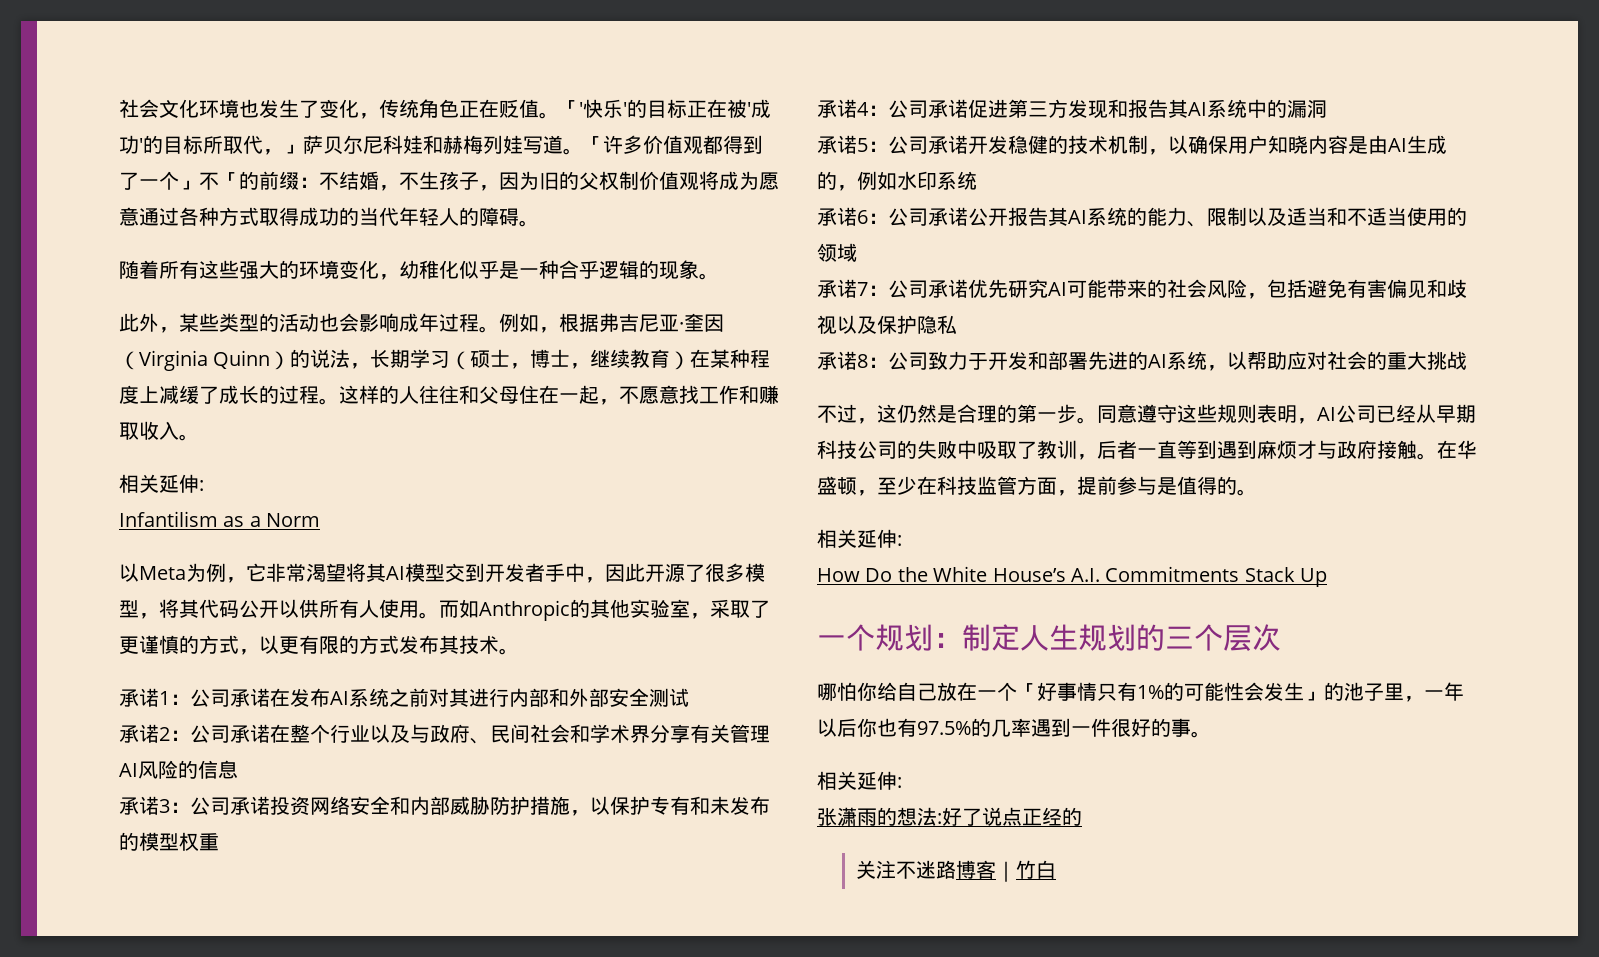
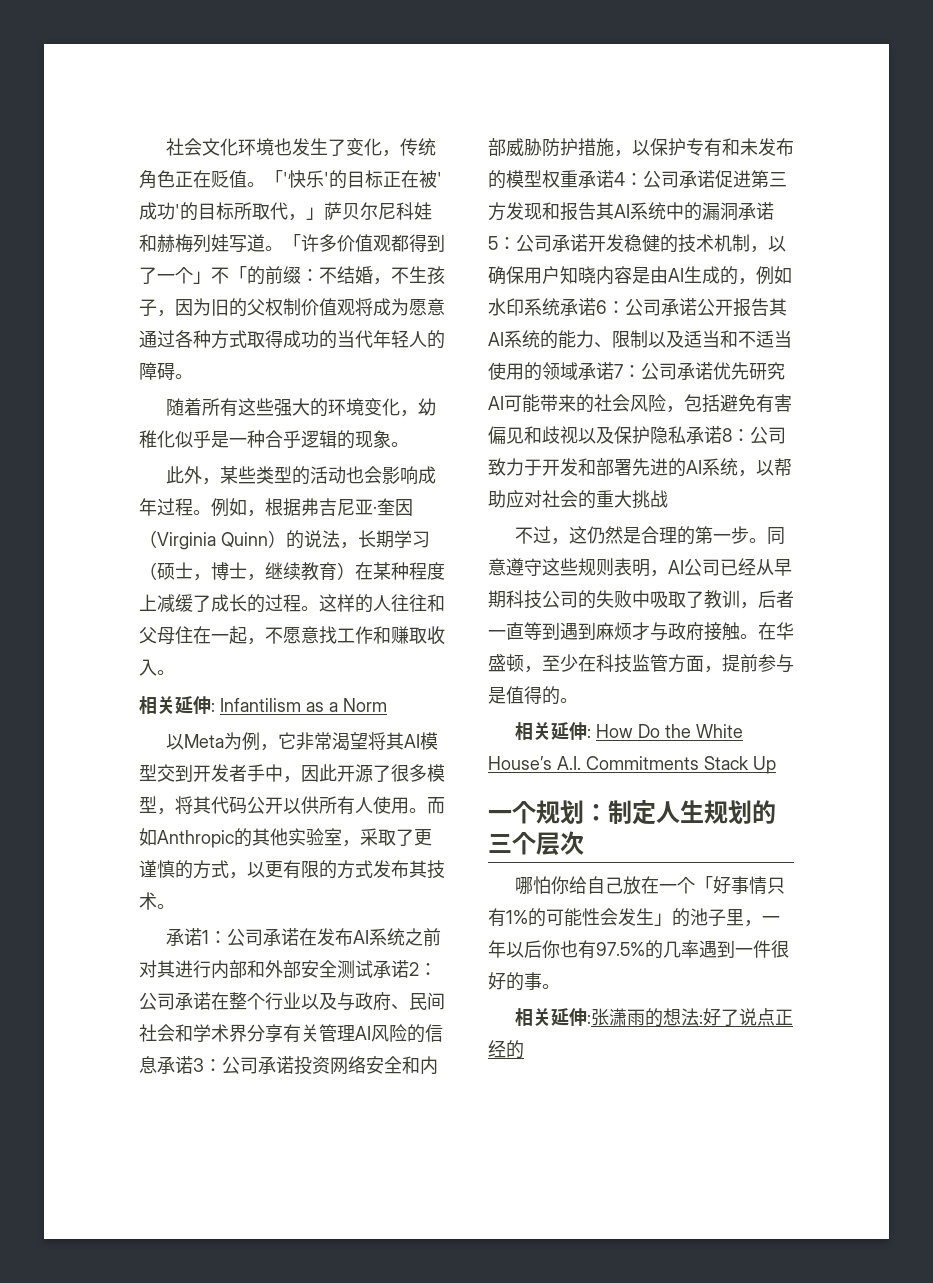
  这样的人往往和父母住在一起，不愿意找工作和赚取收入。
- 相关延伸:
- Infantilism as a Norm
+ 相关延伸: Infantilism as a Norm
- 公司承诺在发布AI系统之前对其进行内部和外部安全测试
- 承诺2：
+ 公司承诺在发布AI系统之前对其进行内部和外部安全测试承诺2：
- 公司承诺在整个行业以及与政府、民间社会和学术界分享有关管理AI风险的信息
- 承诺3：
+ 公司承诺在整个行业以及与政府、民间社会和学术界分享有关管理AI风险的信息承诺3：
- 公司承诺投资网络安全和内部威胁防护措施，以保护专有和未发布的模型权重
- 承诺4：
+ 公司承诺投资网络安全和内部威胁防护措施，以保护专有和未发布的模型权重承诺4：
- 公司承诺促进第三方发现和报告其AI系统中的漏洞
- 承诺5：
+ 公司承诺促进第三方发现和报告其AI系统中的漏洞承诺5：
- 公司承诺开发稳健的技术机制，以确保用户知晓内容是由AI生成的，例如水印系统
- 承诺6：
+ 公司承诺开发稳健的技术机制，以确保用户知晓内容是由AI生成的，例如水印系统承诺6：
- 公司承诺公开报告其AI系统的能力、限制以及适当和不适当使用的领域
- 承诺7：
+ 公司承诺公开报告其AI系统的能力、限制以及适当和不适当使用的领域承诺7：
- 公司承诺优先研究AI可能带来的社会风险，包括避免有害偏见和歧视以及保护隐私
- 承诺8：
+ 公司承诺优先研究AI可能带来的社会风险，包括避免有害偏见和歧视以及保护隐私承诺8：
  在华盛顿，至少在科技监管方面，提前参与是值得的。
- 相关延伸:
- How Do the White House’s A.I. Commitments Stack Up
+ 相关延伸: How Do the White House’s A.I. Commitments Stack Up
  哪怕你给自己放在一个「好事情只有1%的可能性会发生」的池子里，一年以后你也有97.5%的几率遇到一件很好的事。
- 相关延伸:
- 张潇雨的想法:好了说点正经的
+ 相关延伸:张潇雨的想法:好了说点正经的
- 关注不迷路博客｜竹白

